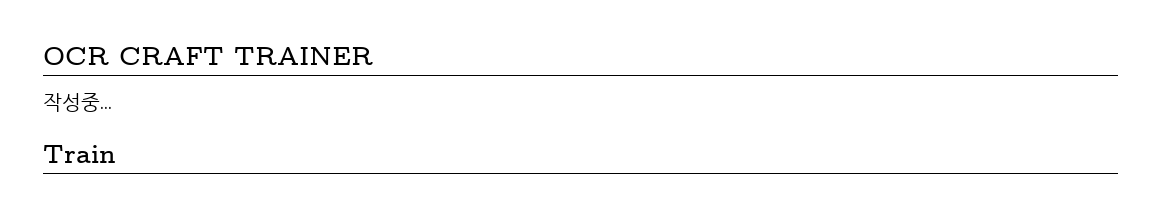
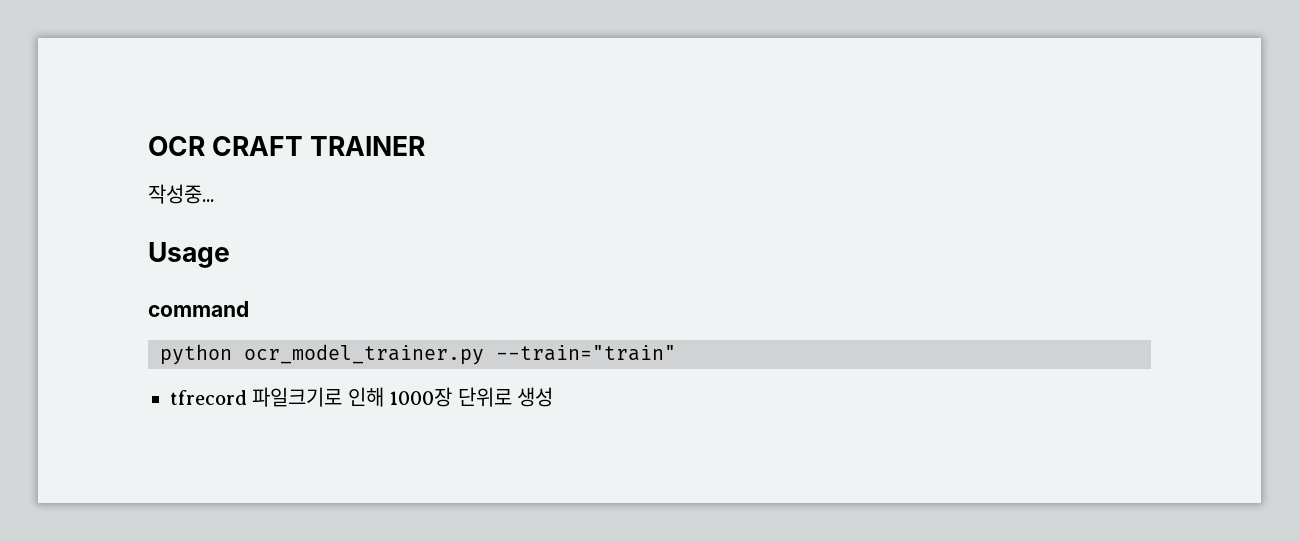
- Train
+ Usage
+ command
+ python ocr_model_trainer.py --train="train"
+ tfrecord 파일크기로 인해 1000장 단위로 생성

